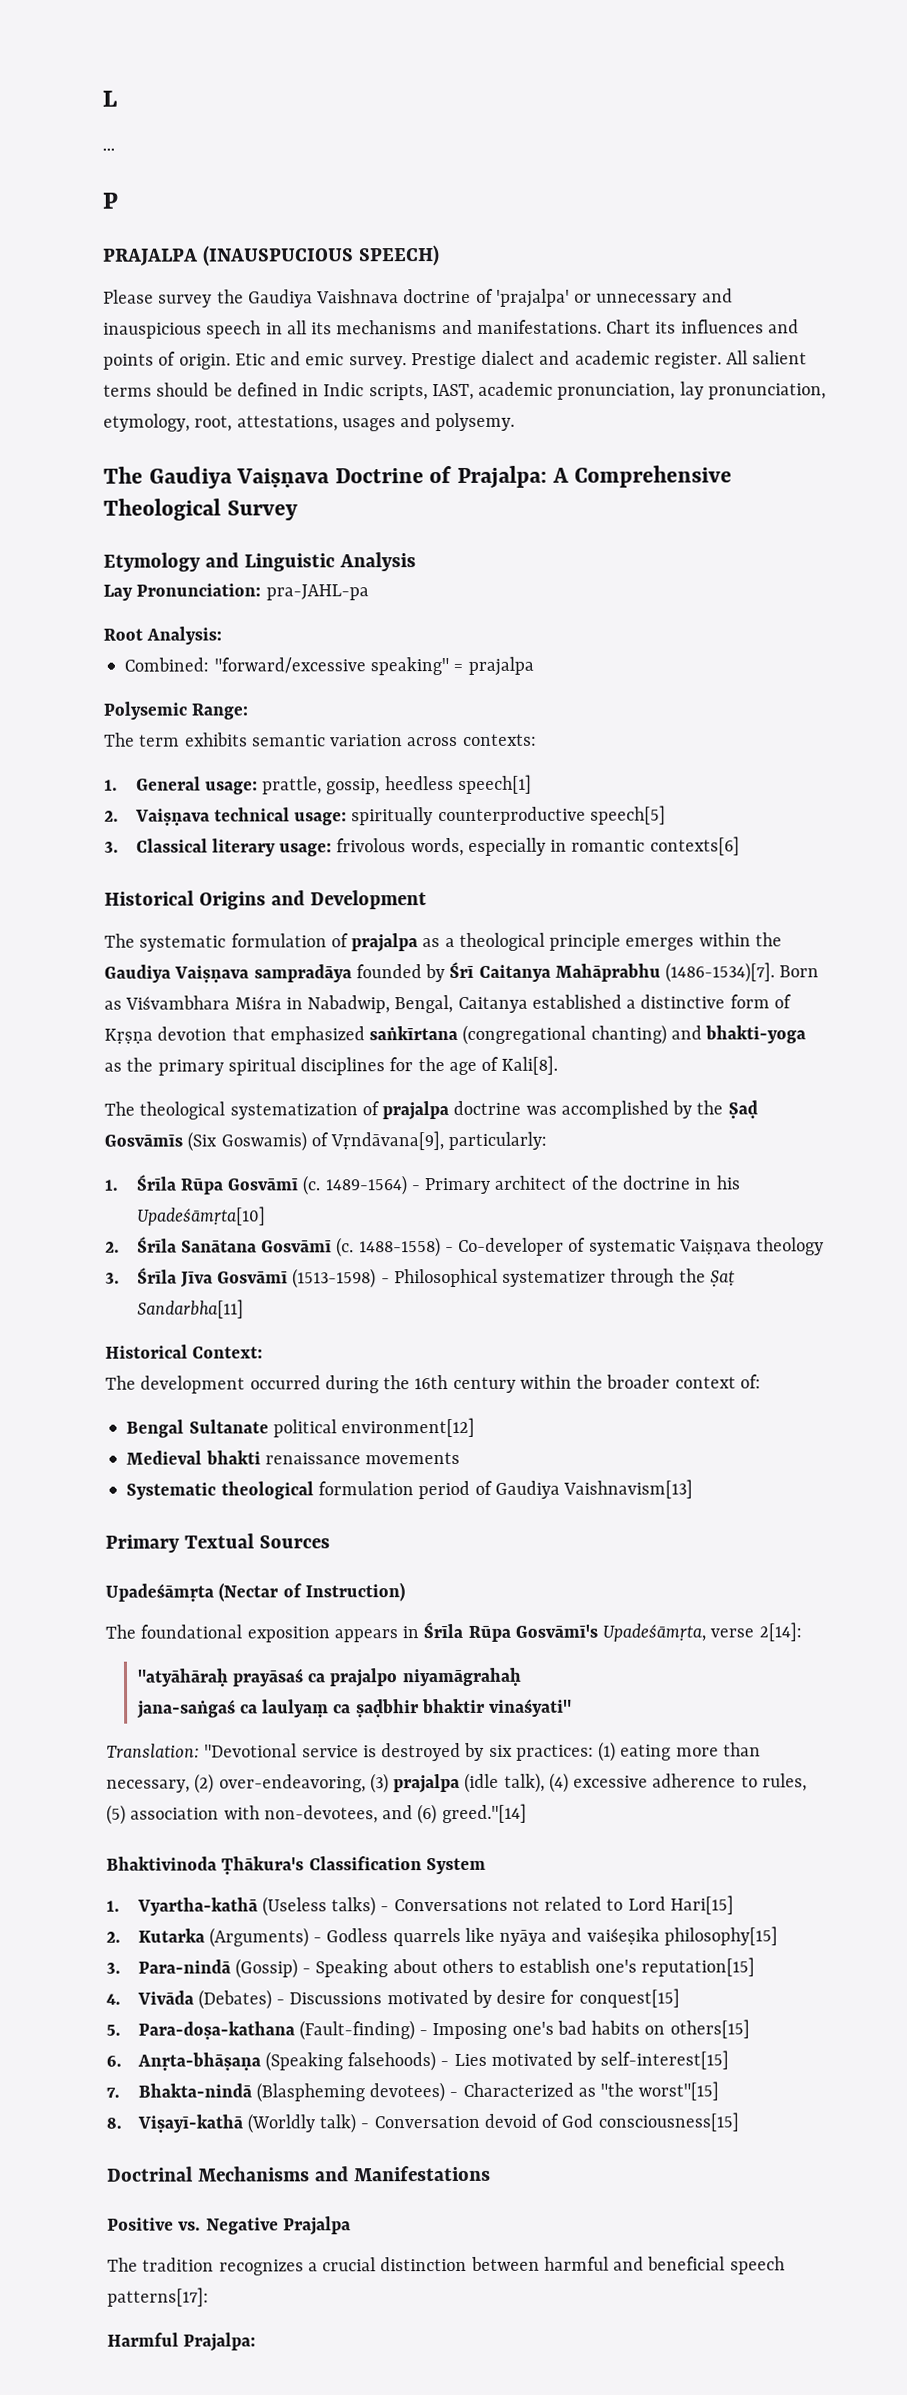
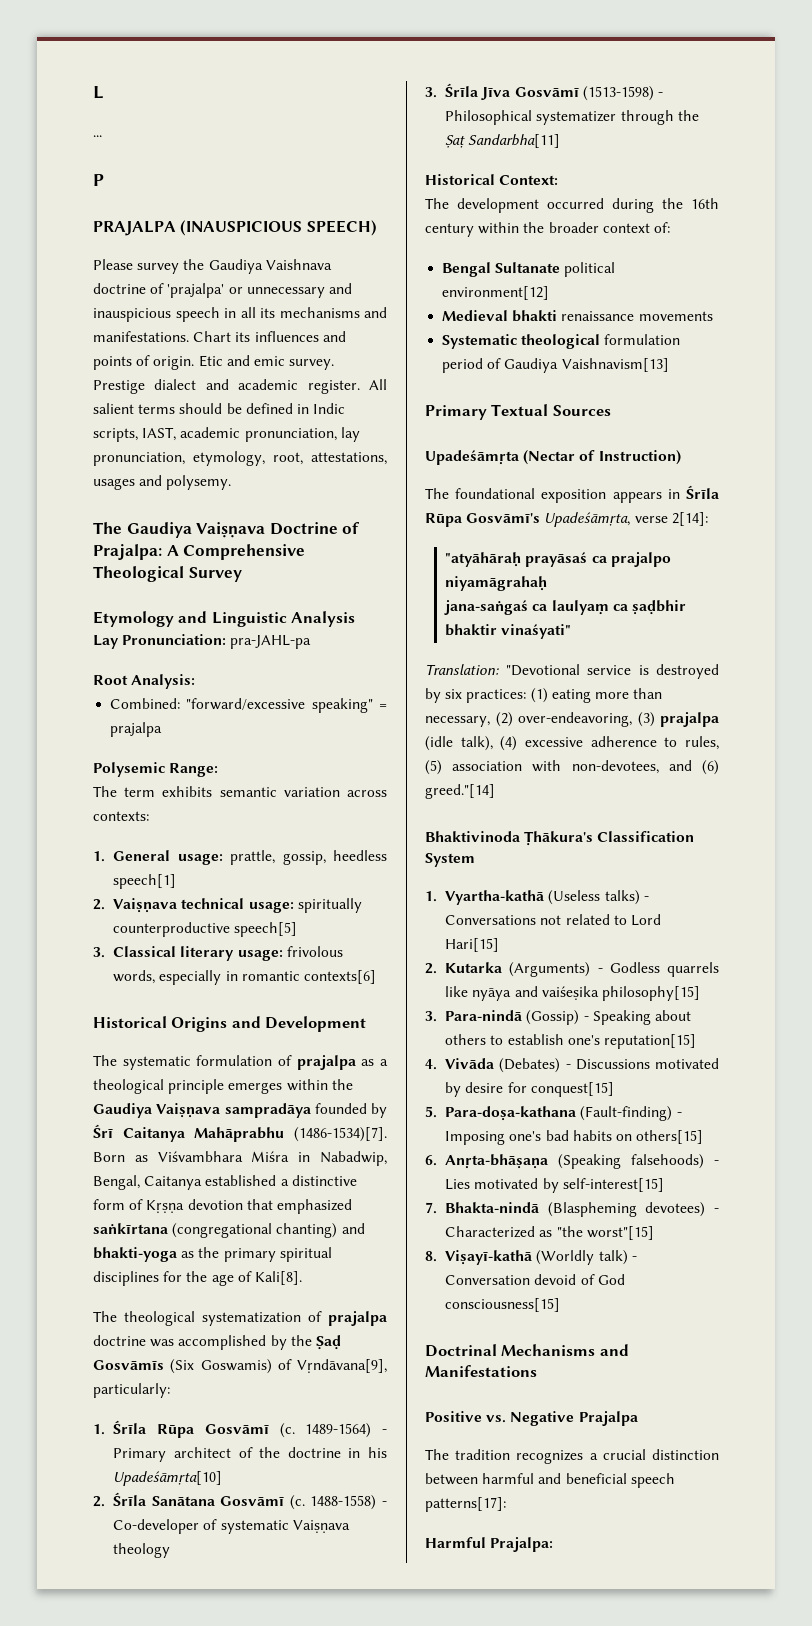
- PRAJALPA (INAUSPUCIOUS SPEECH)
+ PRAJALPA (INAUSPICIOUS SPEECH)

